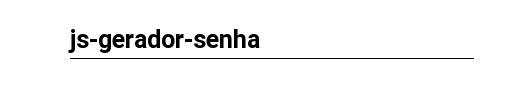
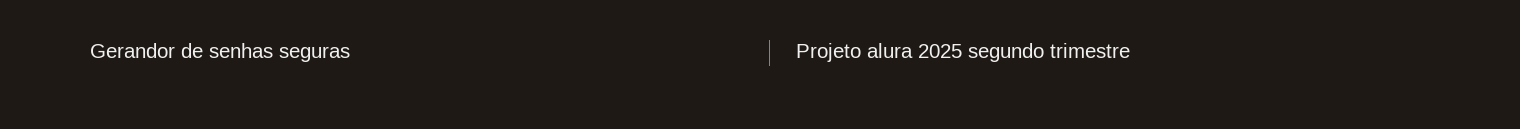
- js-gerador-senha
+ Gerandor de senhas seguras
+ Projeto alura 2025 segundo trimestre

